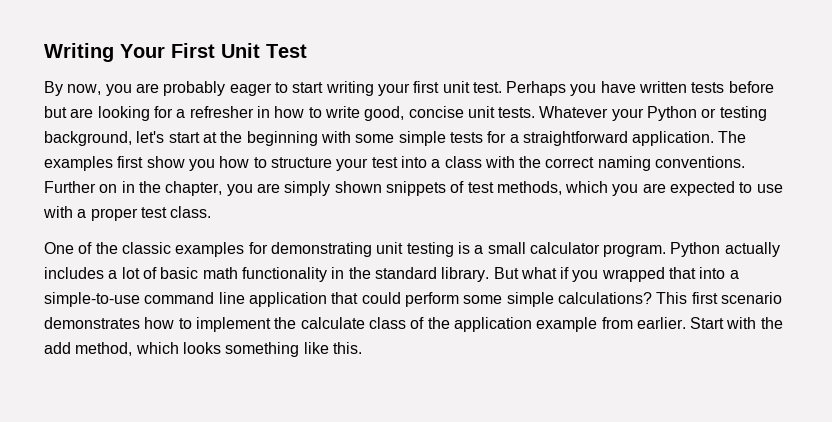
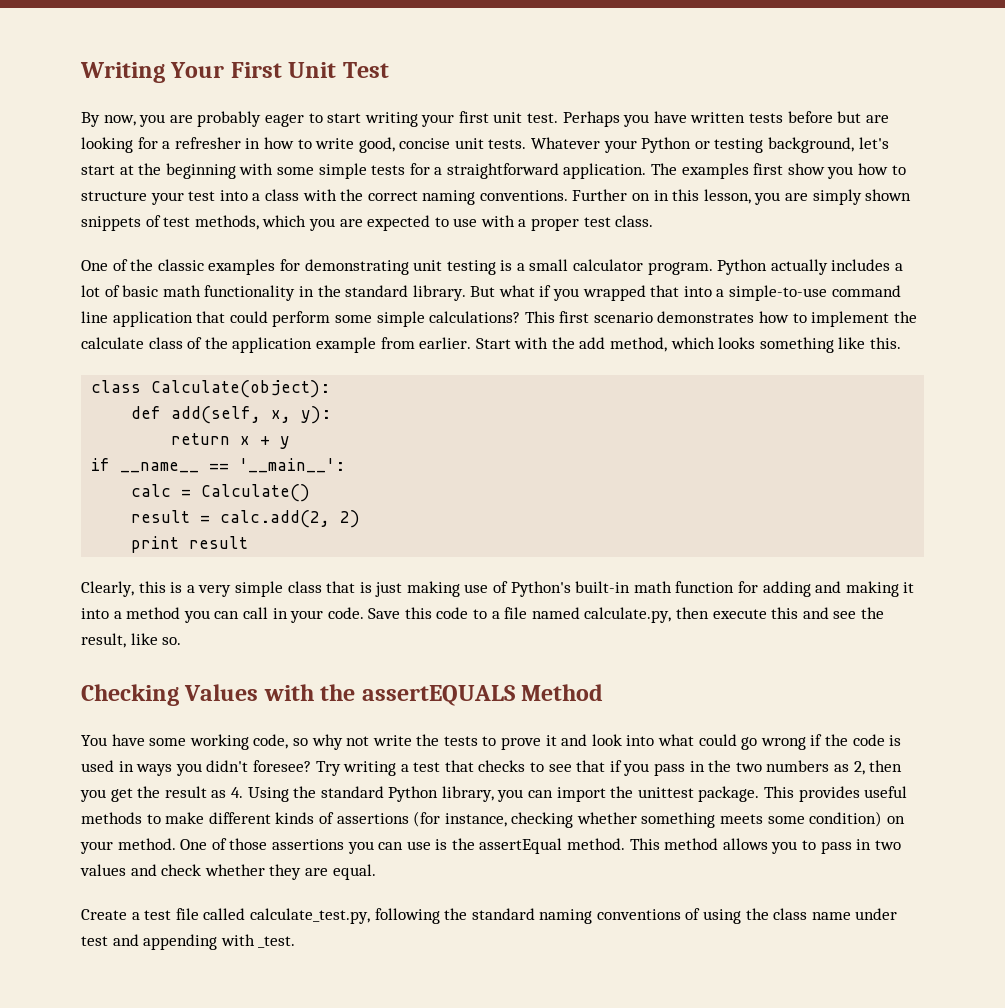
- Further on in the chapter, you are simply shown snippets of test methods, which you are expected to use with a proper test class.
+ Further on in this lesson, you are simply shown snippets of test methods, which you are expected to use with a proper test class.
+ class Calculate(object):
+ def add(self, x, y):
+ return x + y
+ if __name__ == '__main__':
+ calc = Calculate()
+ result = calc.add(2, 2)
+ print result
+ Clearly, this is a very simple class that is just making use of Python's built-in math function for adding and making it into a method you can call in your code. Save this code to a file named calculate.py, then execute this and see the result, like so.
+ Checking Values with the assertEQUALS Method
+ You have some working code, so why not write the tests to prove it and look into what could go wrong if the code is used in ways you didn't foresee? Try writing a test that checks to see that if you pass in the two numbers as 2, then you get the result as 4. Using the standard Python library, you can import the unittest package. This provides useful methods to make different kinds of assertions (for instance, checking whether something meets some condition) on your method. One of those assertions you can use is the assertEqual method. This method allows you to pass in two values and check whether they are equal.
+ Create a test file called calculate_test.py, following the standard naming conventions of using the class name under test and appending with _test.

